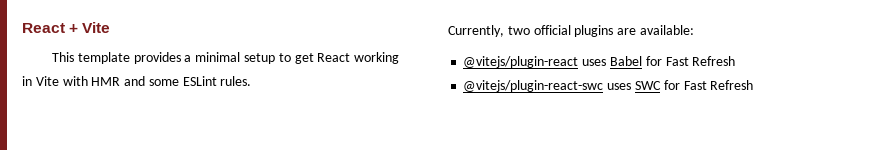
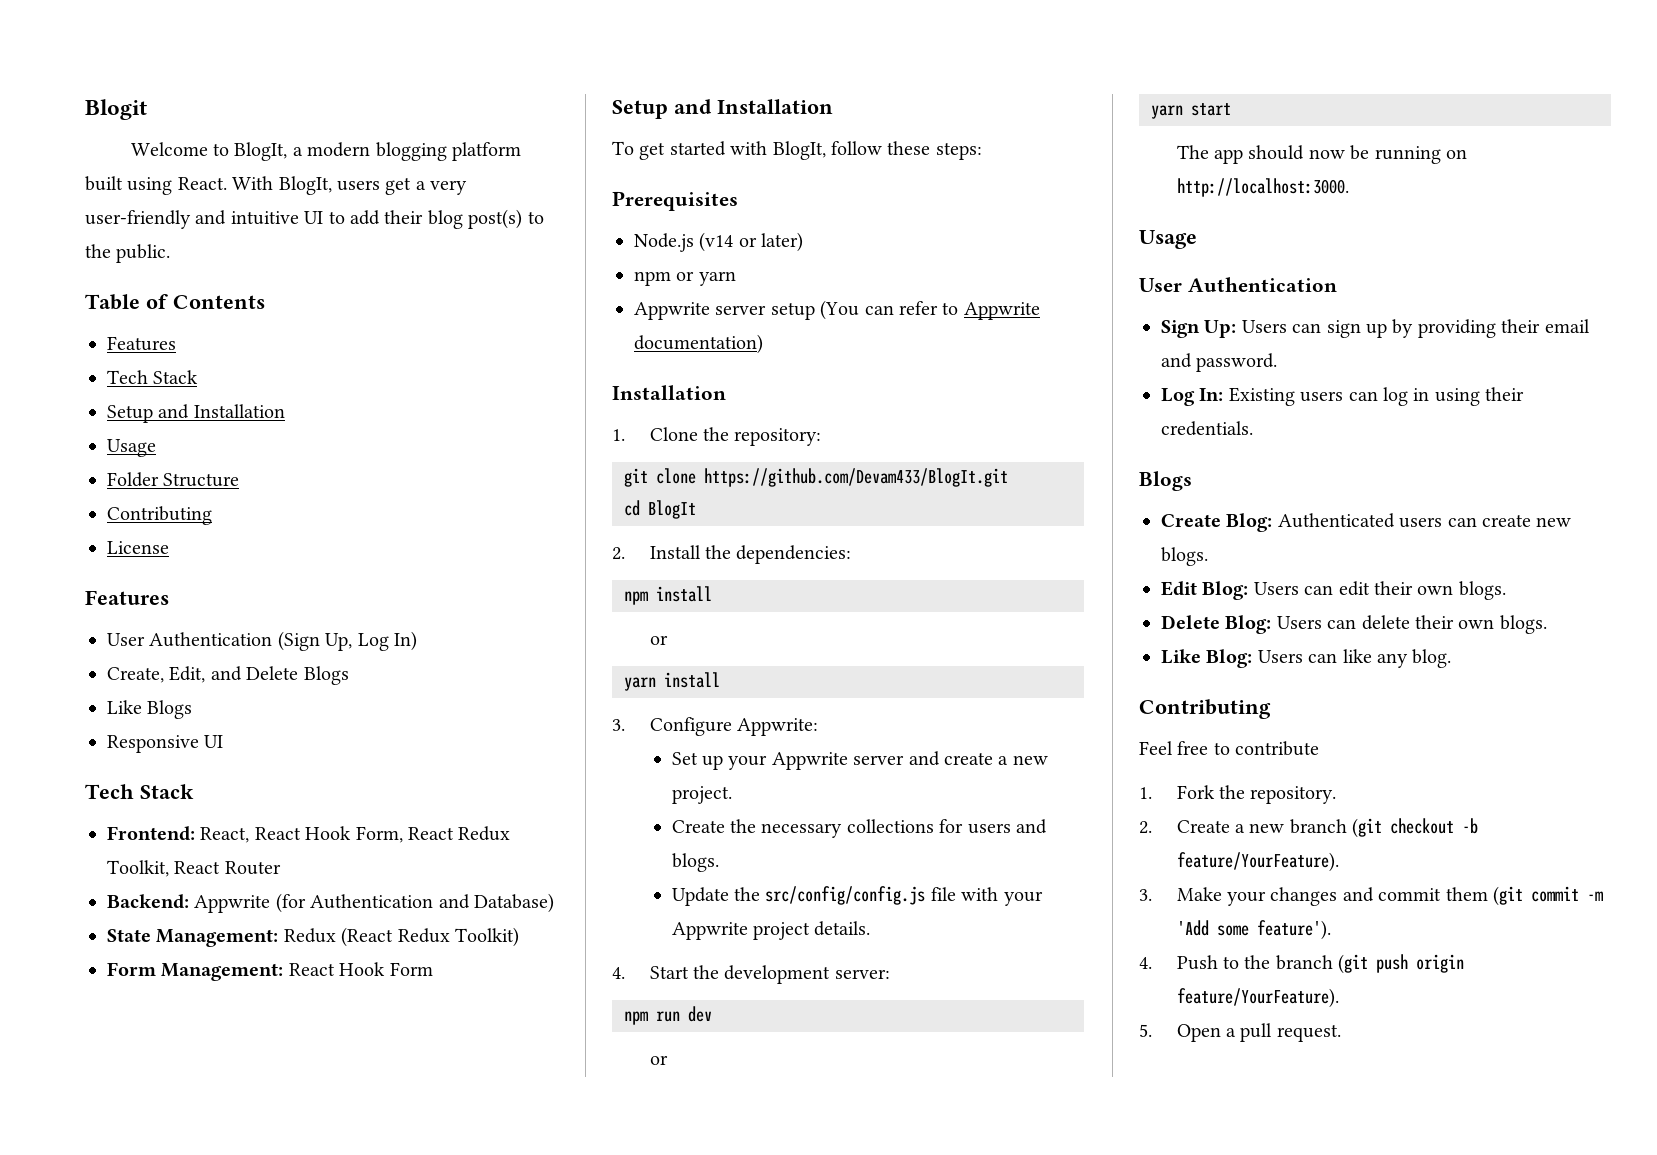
- React + Vite
- This template provides a minimal setup to get React working in Vite with HMR and some ESLint rules.
- Currently, two official plugins are available:
- @vitejs/plugin-react uses Babel for Fast Refresh
- @vitejs/plugin-react-swc uses SWC for Fast Refresh
+ Blogit
+ Welcome to BlogIt, a modern blogging platform built using React. With BlogIt, users get a very user-friendly and intuitive UI to add their blog post(s) to the public.
+ Table of Contents
+ Features
+ Tech Stack
+ Setup and Installation
+ Usage
+ Folder Structure
+ Contributing
+ License
+ Features
+ User Authentication (Sign Up, Log In)
+ Create, Edit, and Delete Blogs
+ Like Blogs
+ Responsive UI
+ Tech Stack
+ Frontend: React, React Hook Form, React Redux Toolkit, React Router
+ Backend: Appwrite (for Authentication and Database)
+ State Management: Redux (React Redux Toolkit)
+ Form Management: React Hook Form
+ Setup and Installation
+ To get started with BlogIt, follow these steps:
+ Prerequisites
+ Node.js (v14 or later)
+ npm or yarn
+ Appwrite server setup (You can refer to Appwrite documentation)
+ Installation
+ 1. Clone the repository:
+ git clone https://github.com/Devam433/BlogIt.git
+ cd BlogIt
+ 2. Install the dependencies:
+ npm install
+ or
+ yarn install
+ 3. Configure Appwrite:
+ Set up your Appwrite server and create a new project.
+ Create the necessary collections for users and blogs.
+ Update the src/config/config.js file with your Appwrite project details.
+ 4. Start the development server:
+ npm run dev
+ or
+ yarn start
+ The app should now be running on http://localhost:3000.
+ Usage
+ User Authentication
+ Sign Up: Users can sign up by providing their email and password.
+ Log In: Existing users can log in using their credentials.
+ Blogs
+ Create Blog: Authenticated users can create new blogs.
+ Edit Blog: Users can edit their own blogs.
+ Delete Blog: Users can delete their own blogs.
+ Like Blog: Users can like any blog.
+ Contributing
+ Feel free to contribute
+ 1. Fork the repository.
+ 2. Create a new branch (git checkout -b feature/YourFeature).
+ 3. Make your changes and commit them (git commit -m 'Add some feature').
+ 4. Push to the branch (git push origin feature/YourFeature).
+ 5. Open a pull request.

